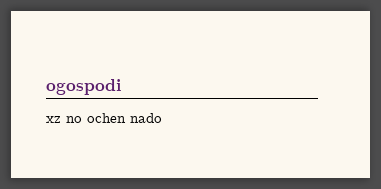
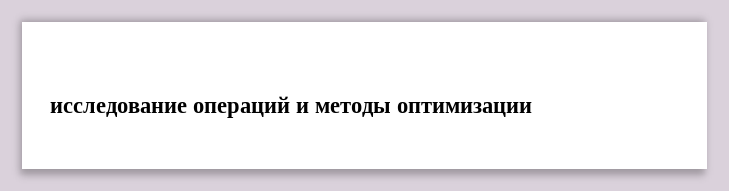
- ogospodi
- xz no ochen nado
+ исследование операций и методы оптимизации

